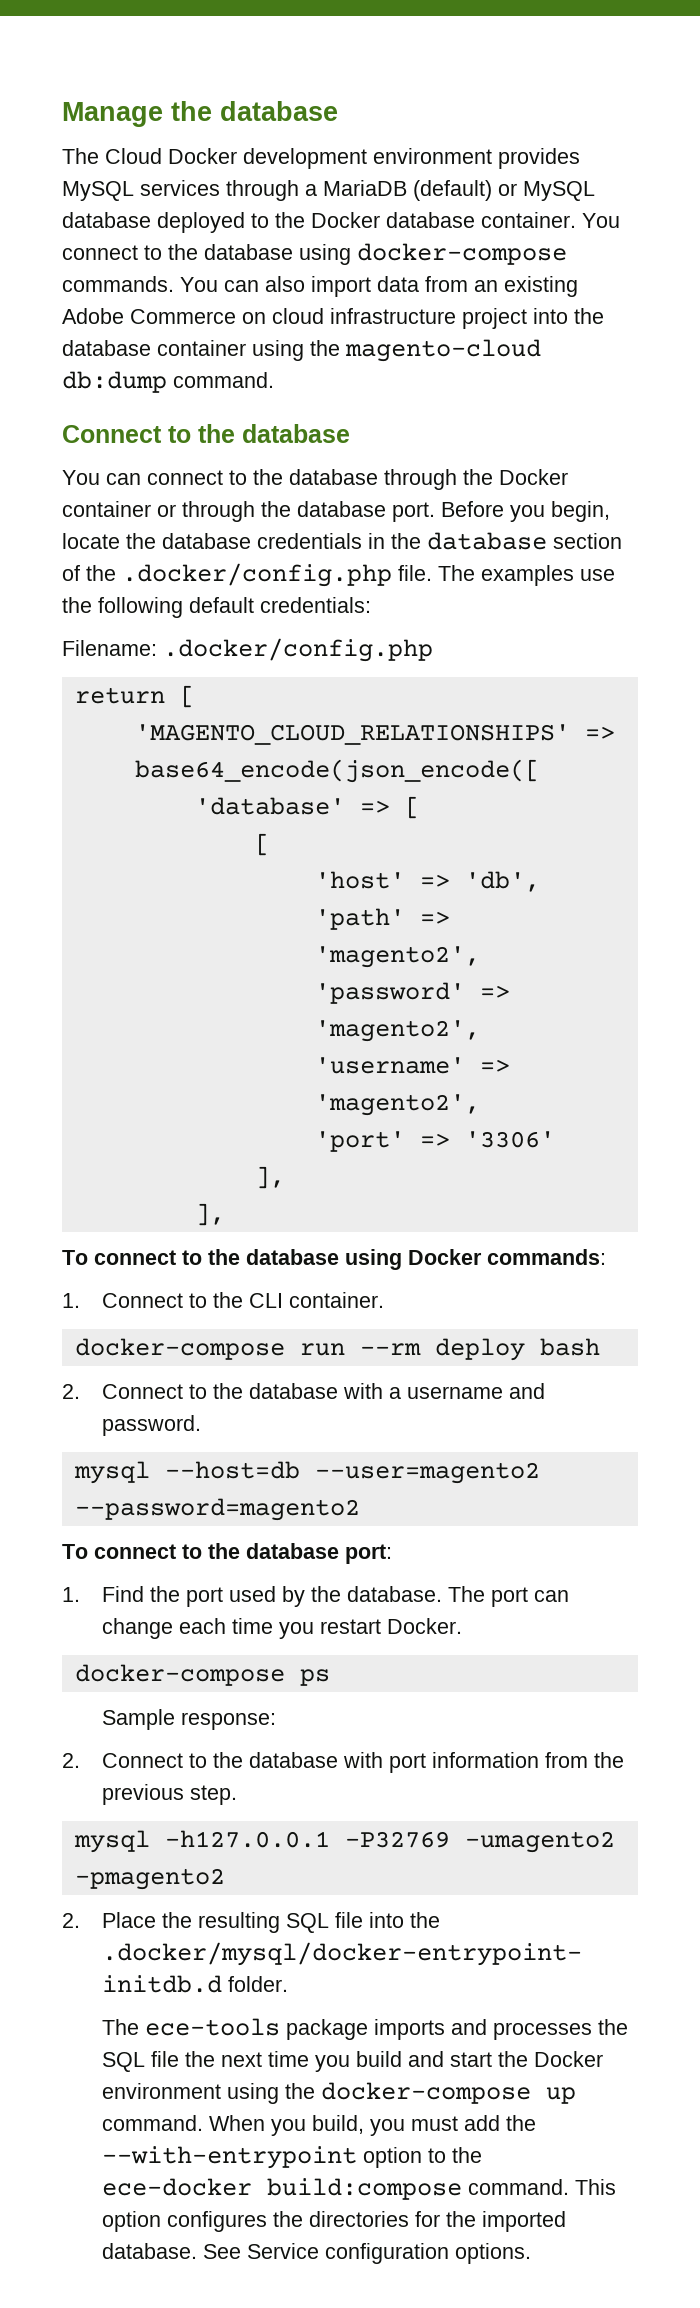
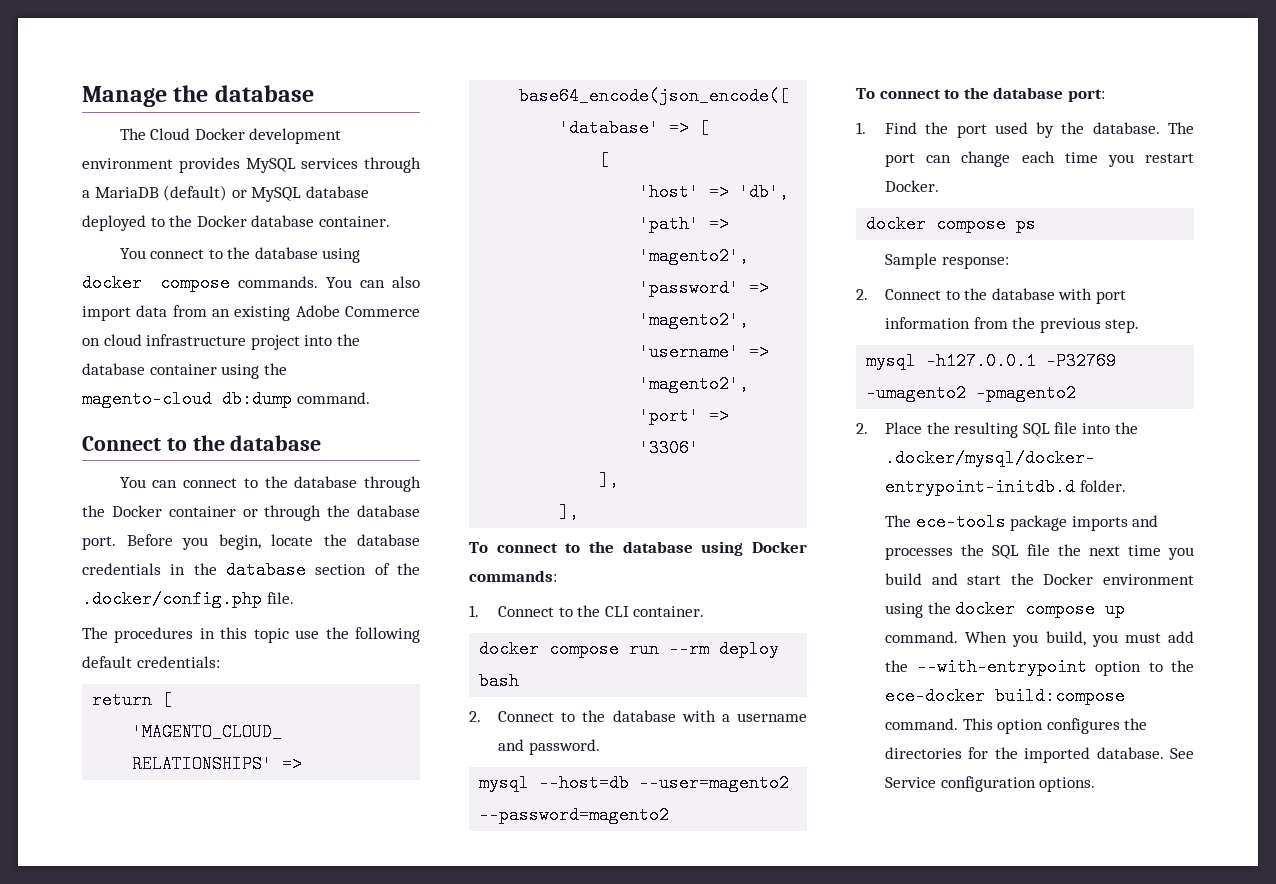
- The Cloud Docker development environment provides MySQL services through a MariaDB (default) or MySQL database deployed to the Docker database container. You connect to the database using docker-compose commands.
+ The Cloud Docker development environment provides MySQL services through a MariaDB (default) or MySQL database deployed to the Docker database container.
+ You connect to the database using docker compose commands.
- Before you begin, locate the database credentials in the database section of the .docker/config.php file. The examples use the following default credentials:
+ Before you begin, locate the database credentials in the database section of the .docker/config.php file.
+ The procedures in this topic use the following default credentials:
- Filename: .docker/config.php
- docker-compose run --rm deploy bash
+ docker compose run --rm deploy bash
- docker-compose ps
+ docker compose ps
- The ece-tools package imports and processes the SQL file the next time you build and start the Docker environment using the docker-compose up command.
+ The ece-tools package imports and processes the SQL file the next time you build and start the Docker environment using the docker compose up command.

